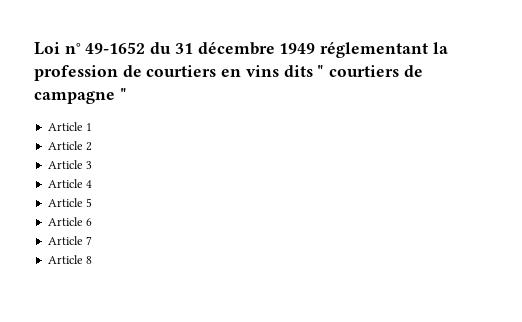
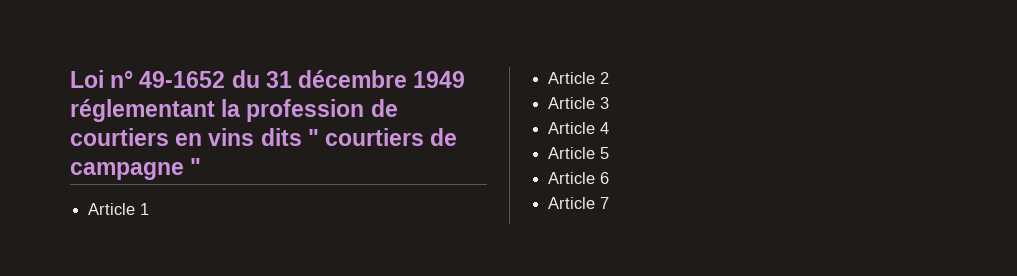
- Article 8

